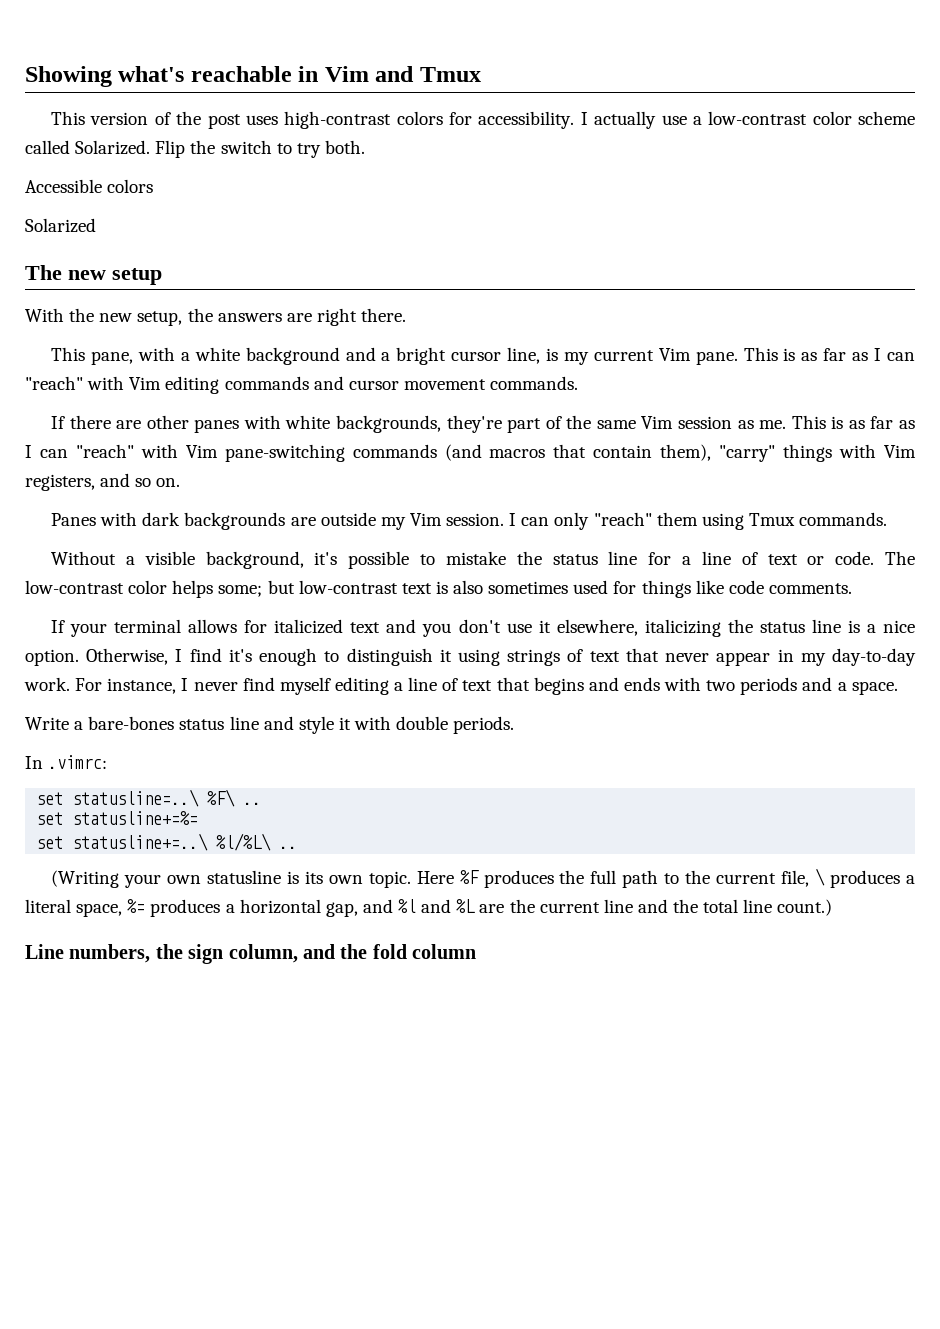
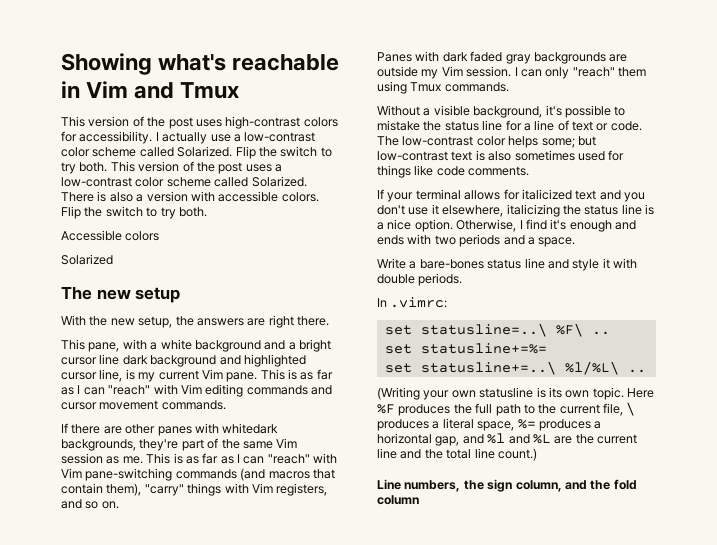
+ This version of the post uses a low-contrast color scheme called Solarized. There is also a version with accessible colors. Flip the switch to try both.
- This pane, with a white background and a bright cursor line, is my current Vim pane.
+ This pane, with a white background and a bright cursor line dark background and highlighted cursor line, is my current Vim pane.
- If there are other panes with white backgrounds, they're part of the same Vim session as me.
+ If there are other panes with whitedark backgrounds, they're part of the same Vim session as me.
- Panes with dark backgrounds are outside my Vim session.
+ Panes with dark faded gray backgrounds are outside my Vim session.
- Otherwise, I find it's enough to distinguish it using strings of text that never appear in my day-to-day work. For instance, I never find myself editing a line of text that begins and ends with two periods and a space.
+ Otherwise, I find it's enough and ends with two periods and a space.

